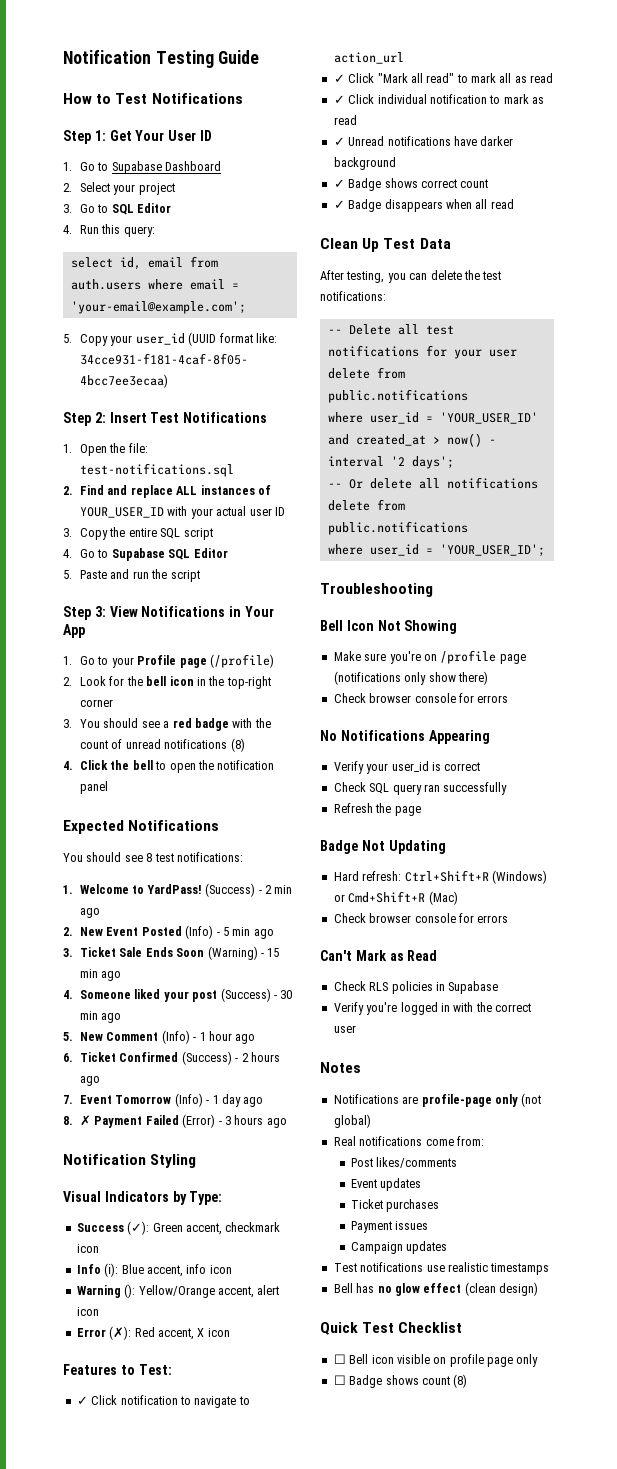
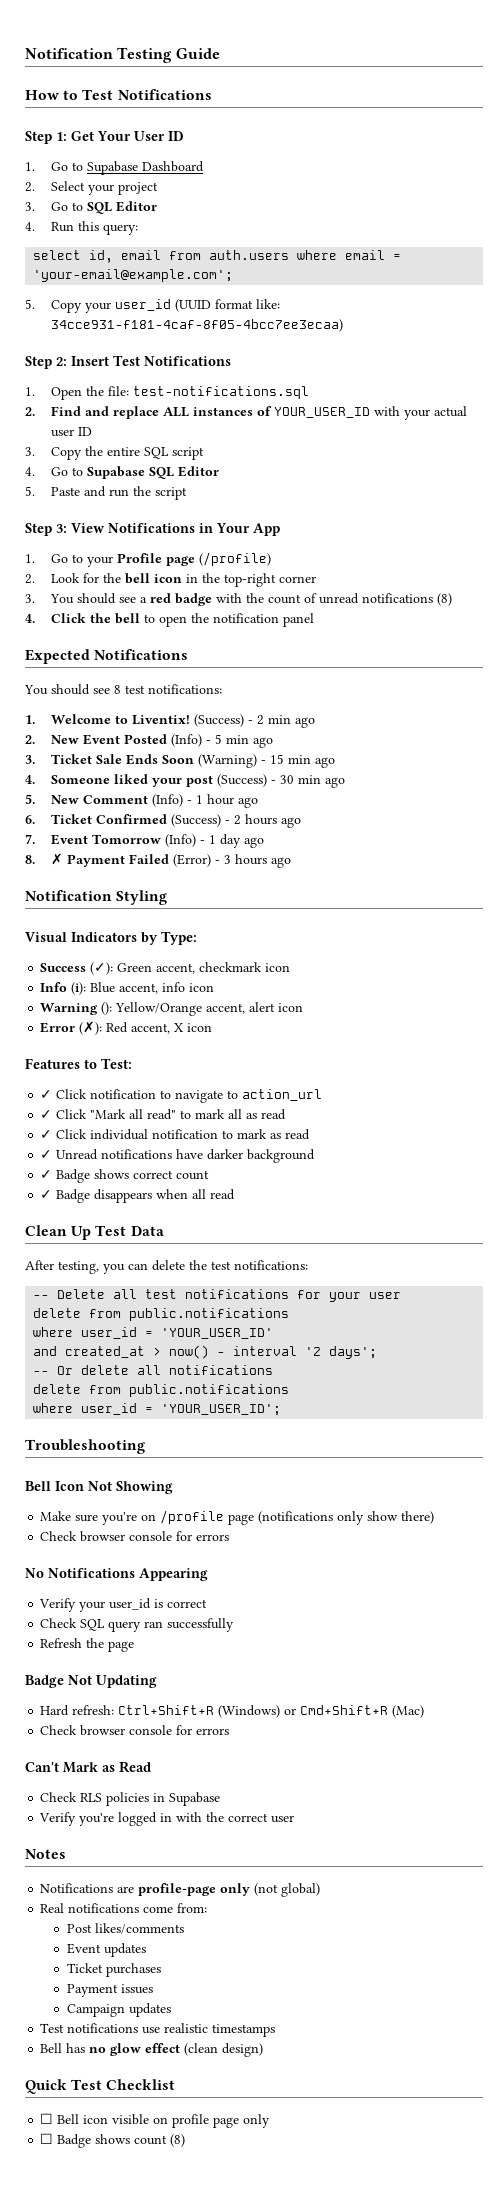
- 1. Welcome to YardPass!
+ 1. Welcome to Liventix!

